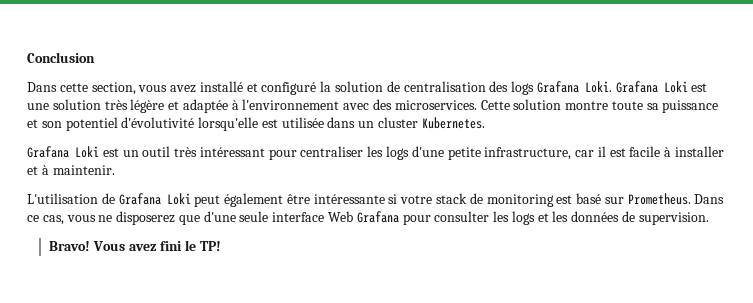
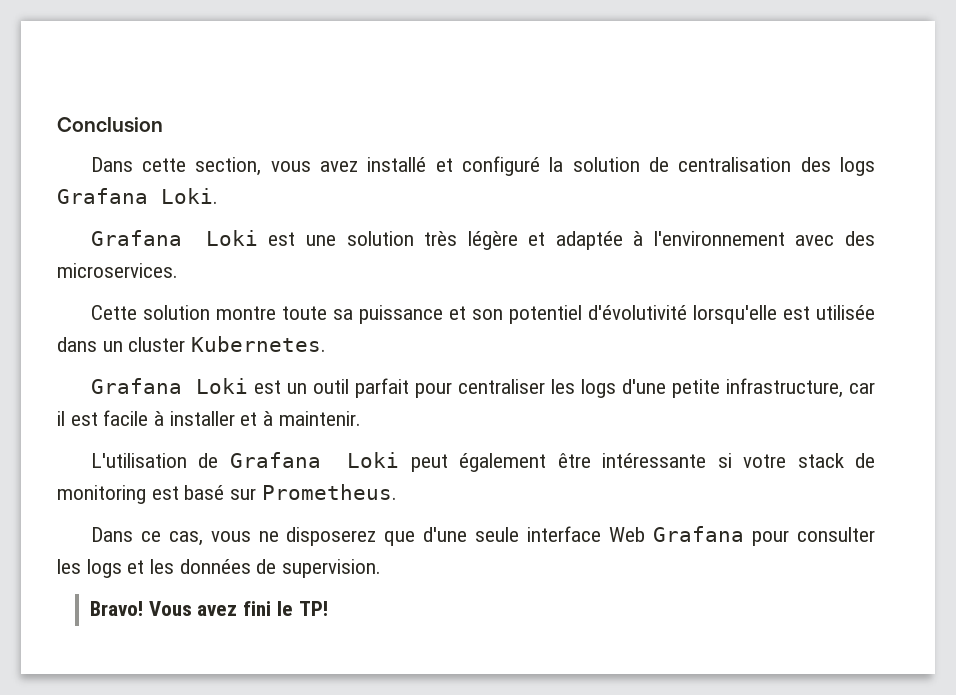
- Dans cette section, vous avez installé et configuré la solution de centralisation des logs Grafana Loki. Grafana Loki est une solution très légère et adaptée à l'environnement avec des microservices. Cette solution montre toute sa puissance et son potentiel d'évolutivité lorsqu'elle est utilisée dans un cluster Kubernetes.
+ Dans cette section, vous avez installé et configuré la solution de centralisation des logs Grafana Loki.
+ Grafana Loki est une solution très légère et adaptée à l'environnement avec des microservices.
+ Cette solution montre toute sa puissance et son potentiel d'évolutivité lorsqu'elle est utilisée dans un cluster Kubernetes.
- Grafana Loki est un outil très intéressant pour centraliser les logs d'une petite infrastructure, car il est facile à installer et à maintenir.
+ Grafana Loki est un outil parfait pour centraliser les logs d'une petite infrastructure, car il est facile à installer et à maintenir.
- L'utilisation de Grafana Loki peut également être intéressante si votre stack de monitoring est basé sur Prometheus. Dans ce cas, vous ne disposerez que d'une seule interface Web Grafana pour consulter les logs et les données de supervision.
+ L'utilisation de Grafana Loki peut également être intéressante si votre stack de monitoring est basé sur Prometheus.
+ Dans ce cas, vous ne disposerez que d'une seule interface Web Grafana pour consulter les logs et les données de supervision.

